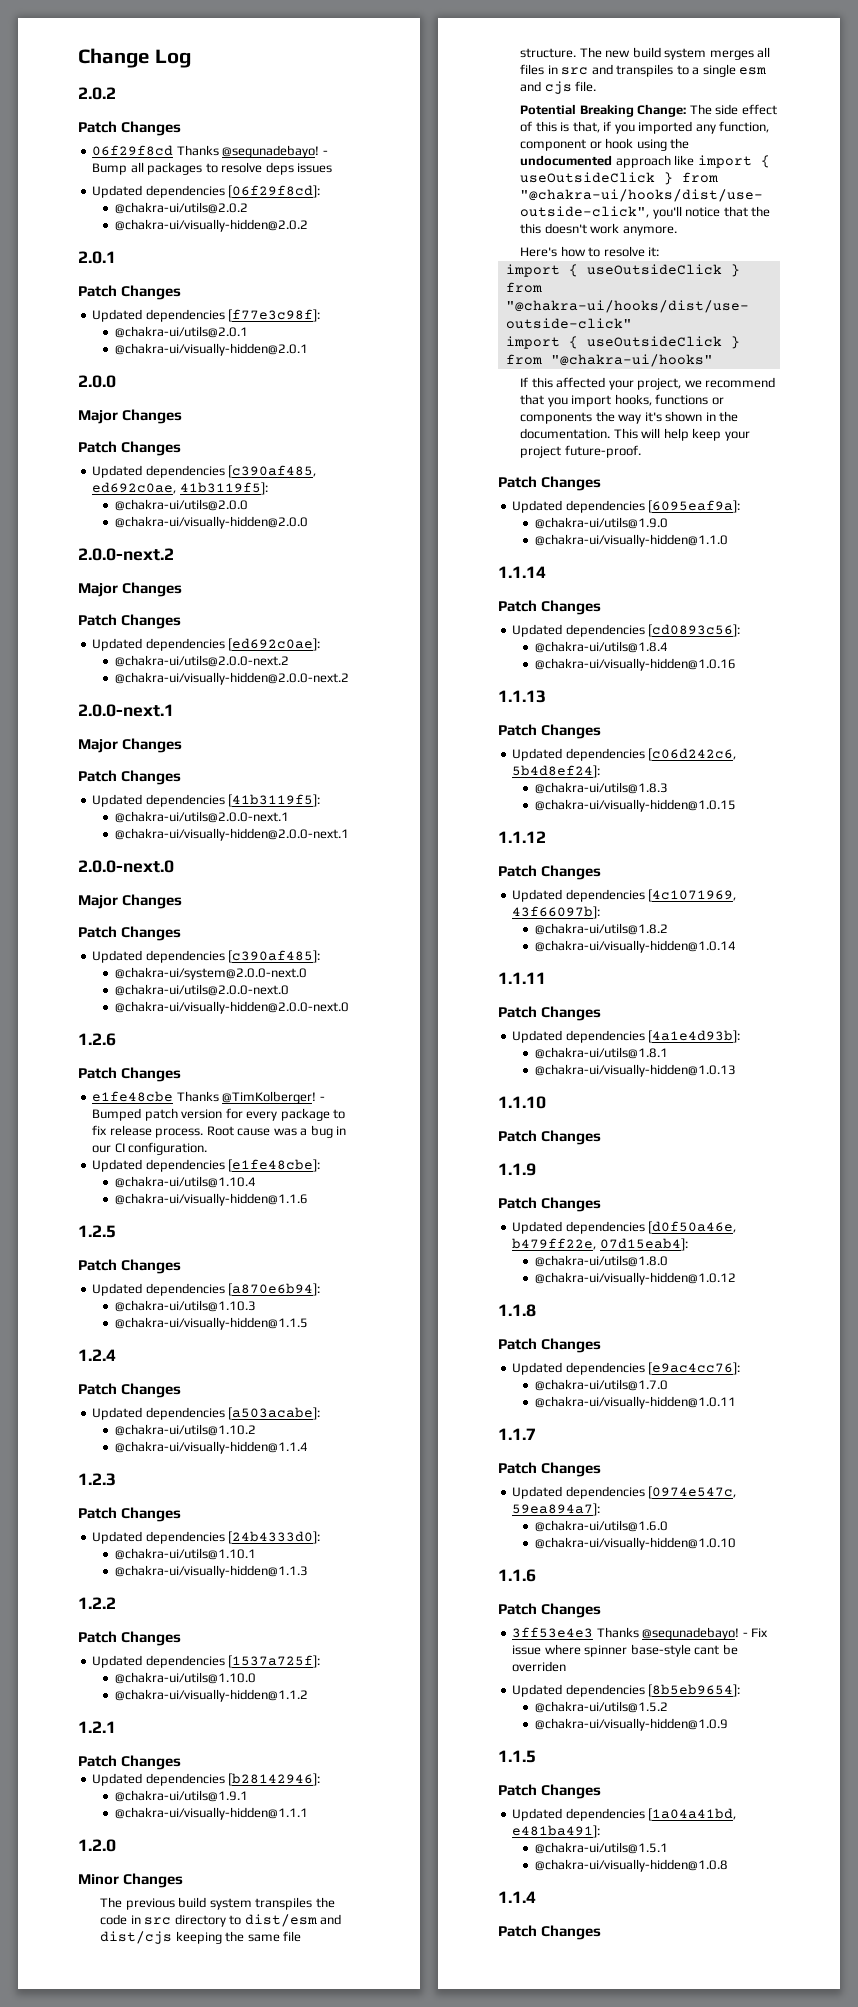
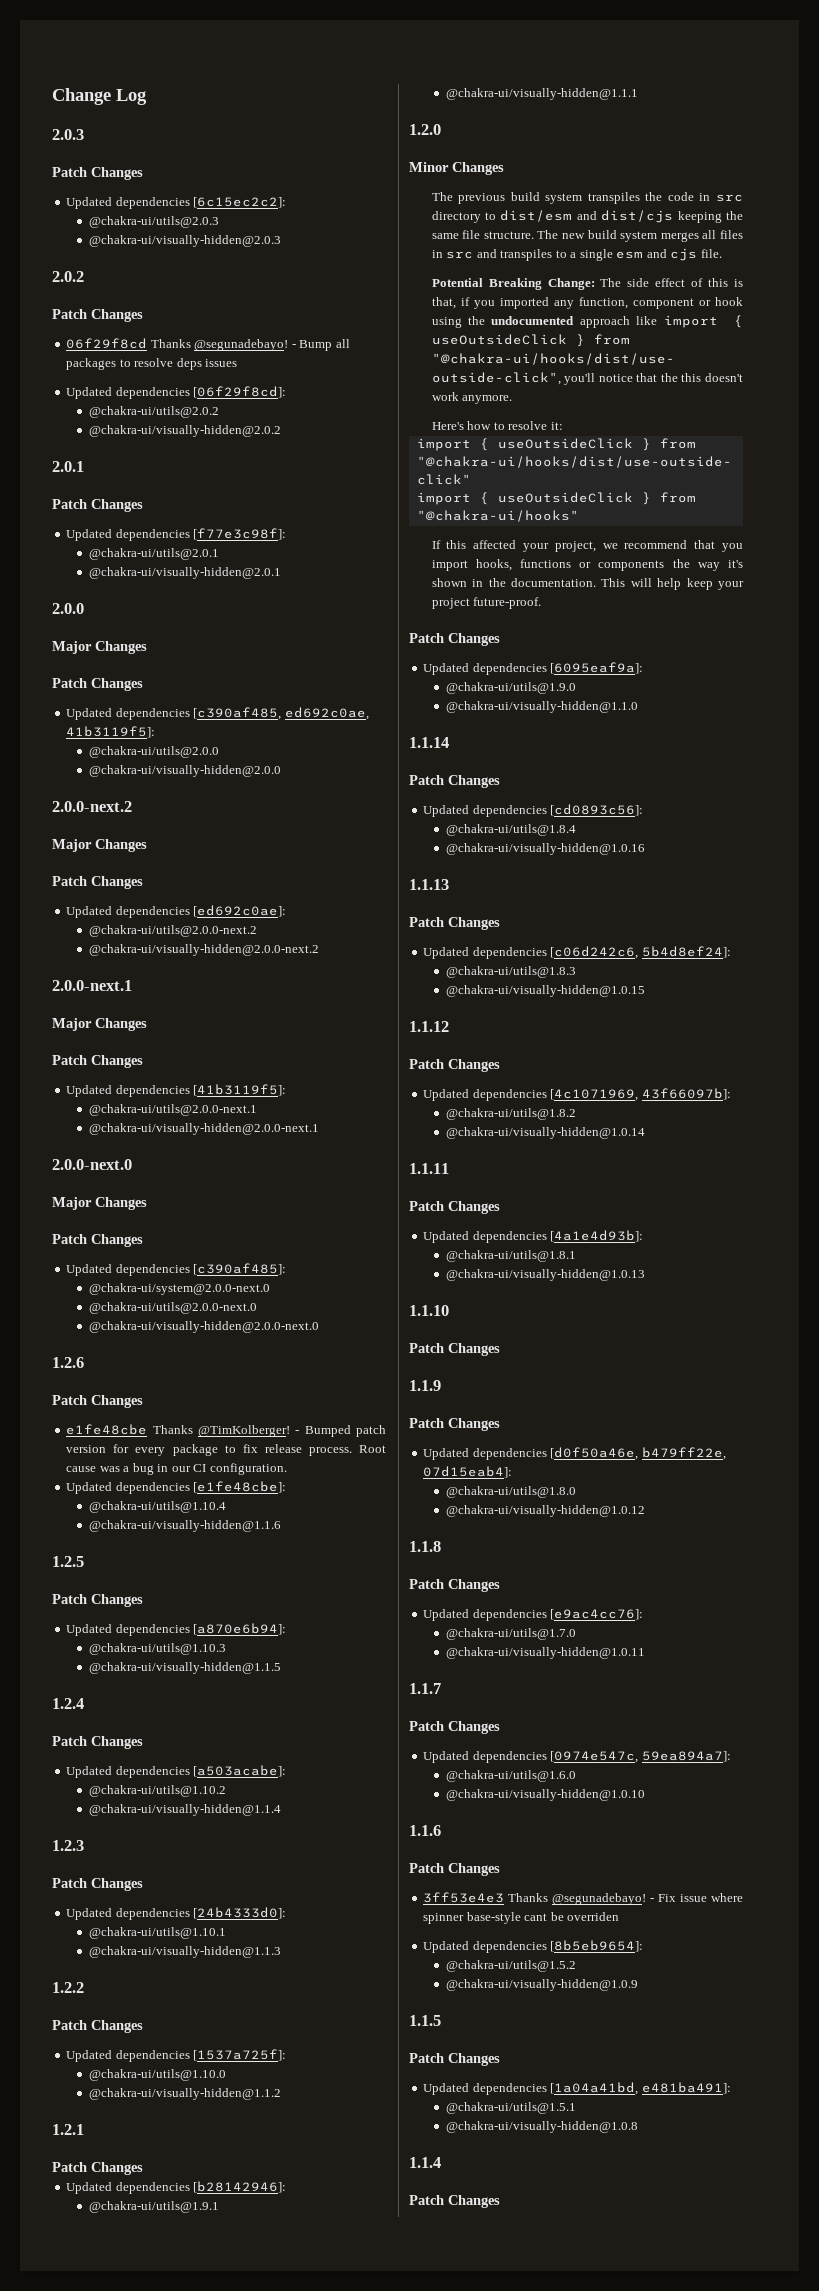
+ 2.0.3
+ Patch Changes
+ Updated dependencies [6c15ec2c2]:
+ @chakra-ui/utils@2.0.3
+ @chakra-ui/visually-hidden@2.0.3

